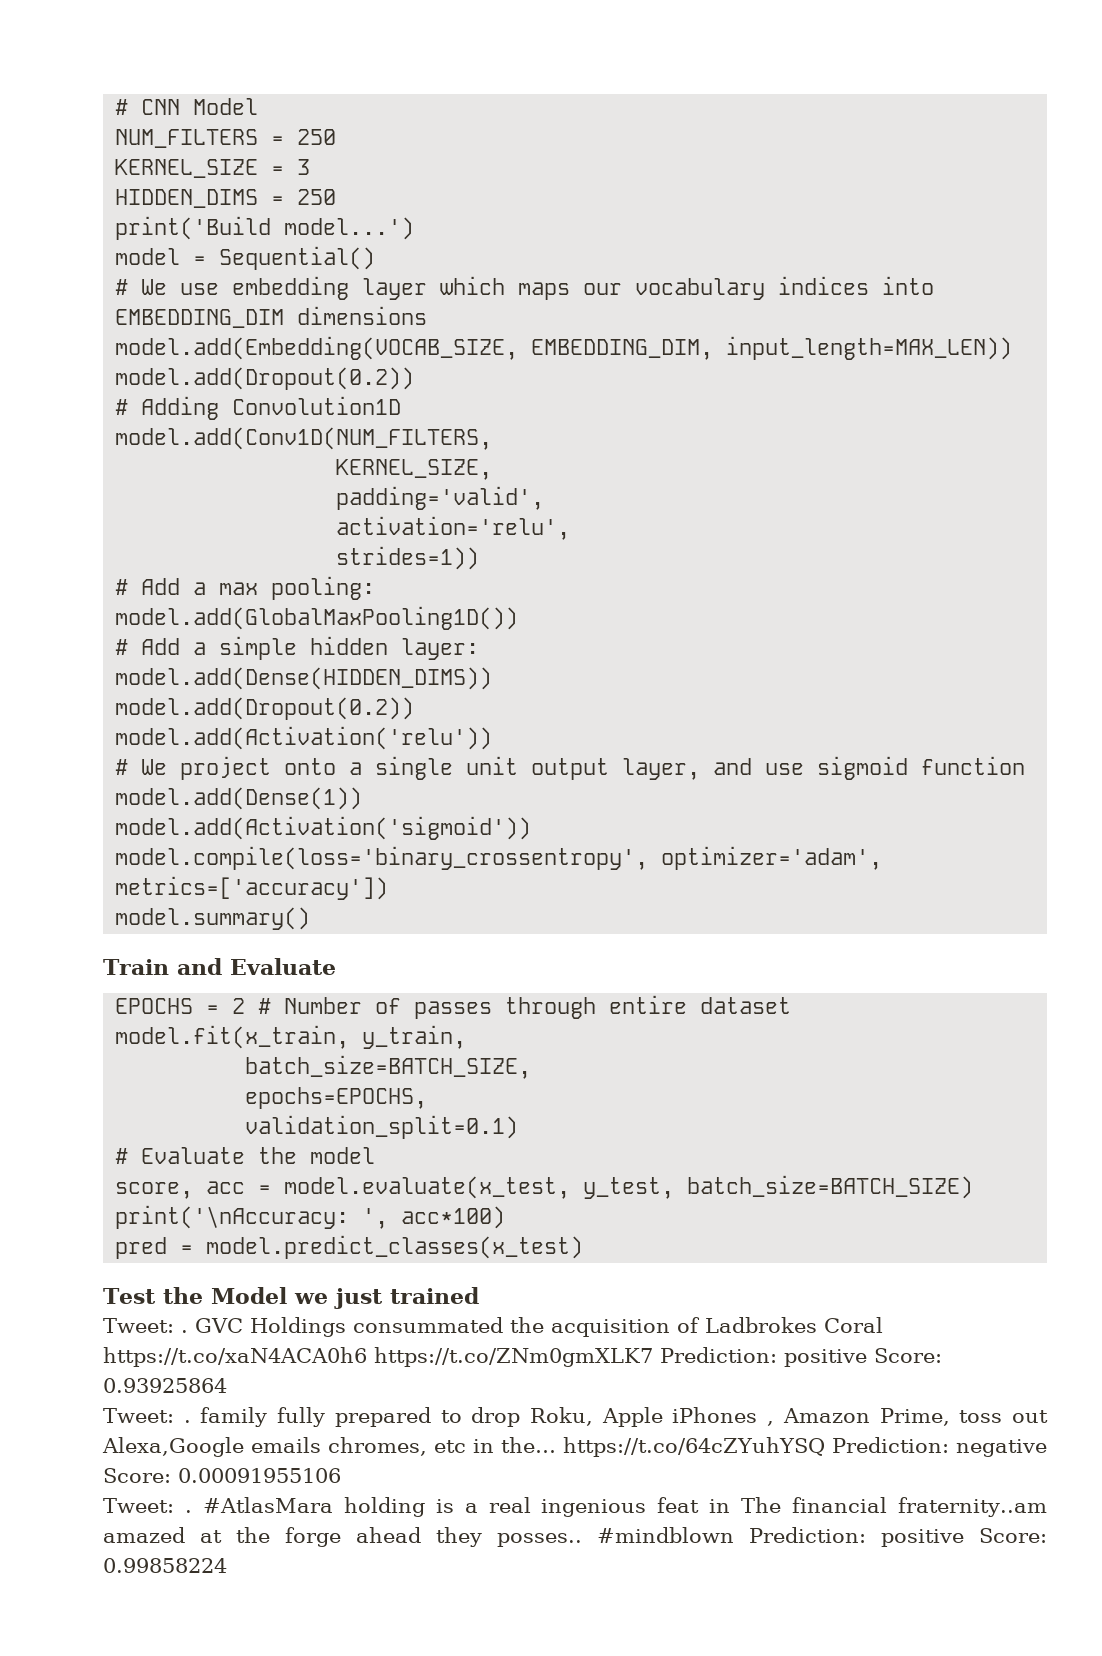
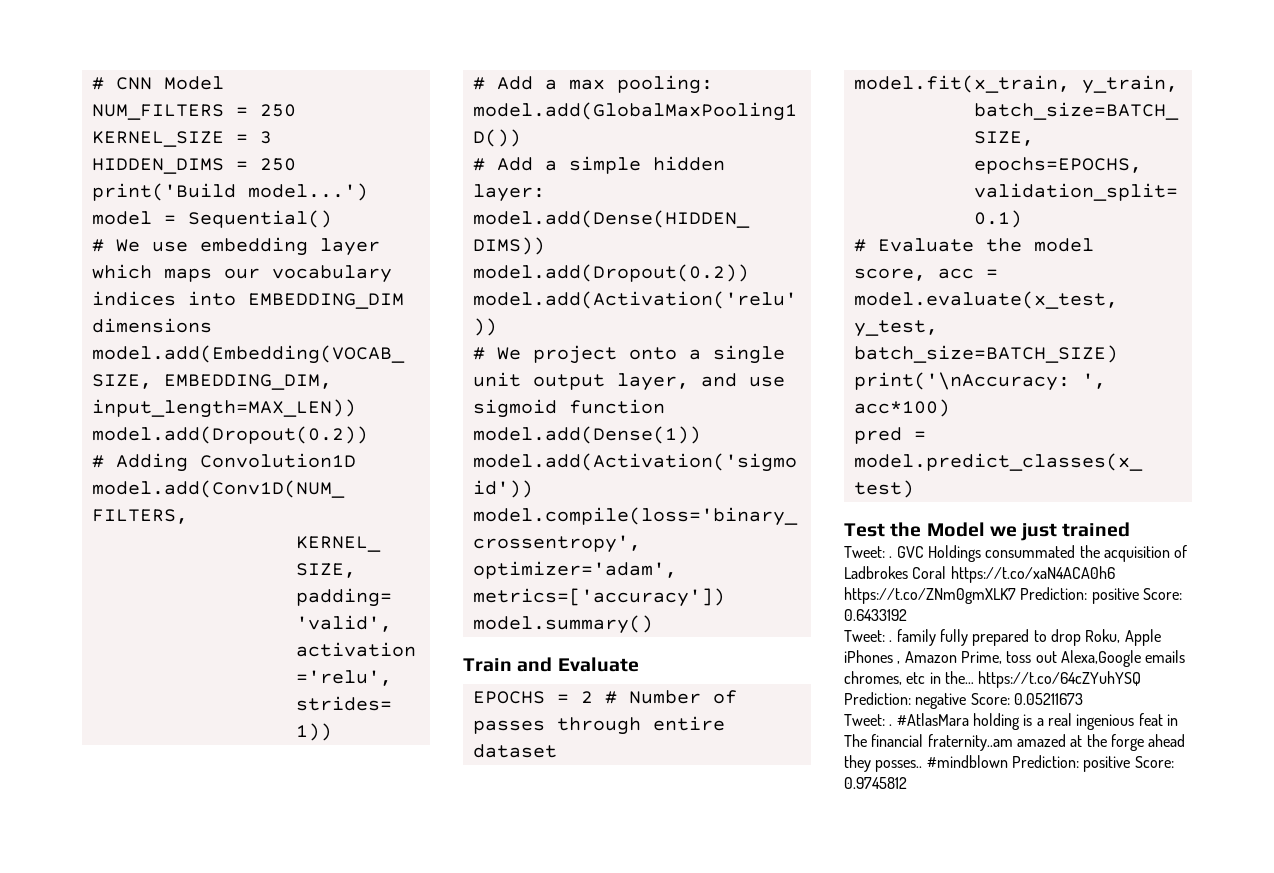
- GVC Holdings consummated the acquisition of Ladbrokes Coral https://t.co/xaN4ACA0h6 https://t.co/ZNm0gmXLK7 Prediction: positive Score: 0.93925864
+ GVC Holdings consummated the acquisition of Ladbrokes Coral https://t.co/xaN4ACA0h6 https://t.co/ZNm0gmXLK7 Prediction: positive Score: 0.6433192
- Tweet: . family fully prepared to drop Roku, Apple iPhones , Amazon Prime, toss out Alexa,Google emails chromes, etc in the… https://t.co/64cZYuhYSQ Prediction: negative Score: 0.00091955106
+ Tweet: . family fully prepared to drop Roku, Apple iPhones , Amazon Prime, toss out Alexa,Google emails chromes, etc in the… https://t.co/64cZYuhYSQ Prediction: negative Score: 0.05211673
- #mindblown Prediction: positive Score: 0.99858224
+ #mindblown Prediction: positive Score: 0.9745812

